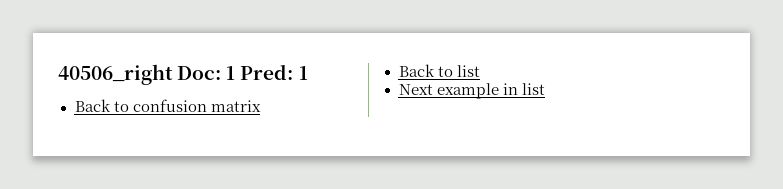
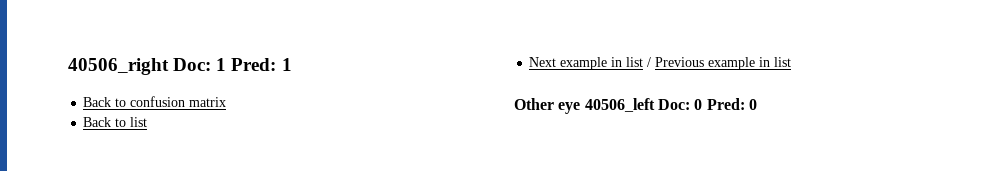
- Next example in list
+ Next example in list / Previous example in list
+ Other eye 40506_left Doc: 0 Pred: 0

